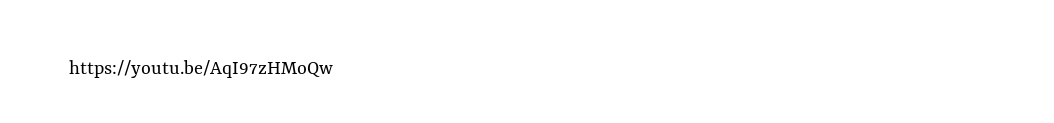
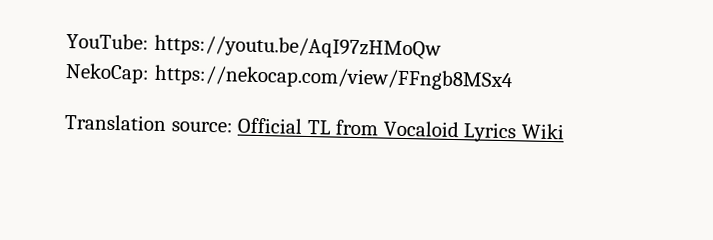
- https://youtu.be/AqI97zHMoQw
+ YouTube: https://youtu.be/AqI97zHMoQw
+ NekoCap: https://nekocap.com/view/FFngb8MSx4
+ Translation source: Official TL from Vocaloid Lyrics Wiki

